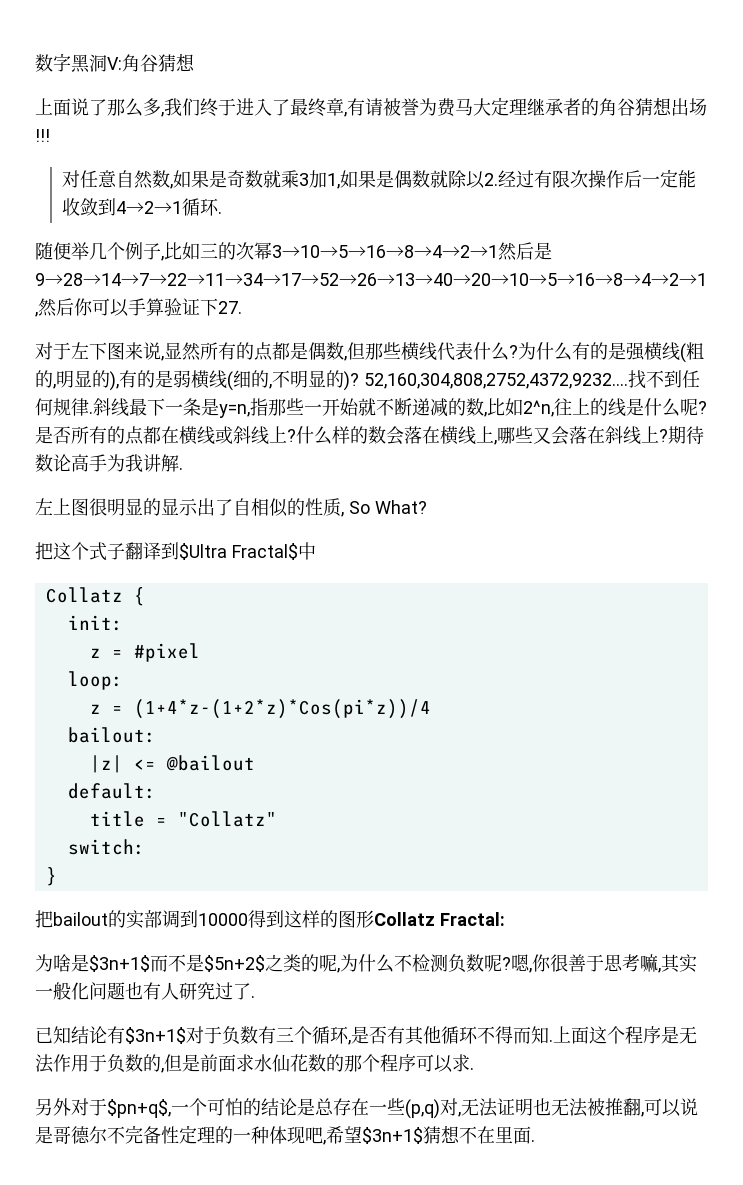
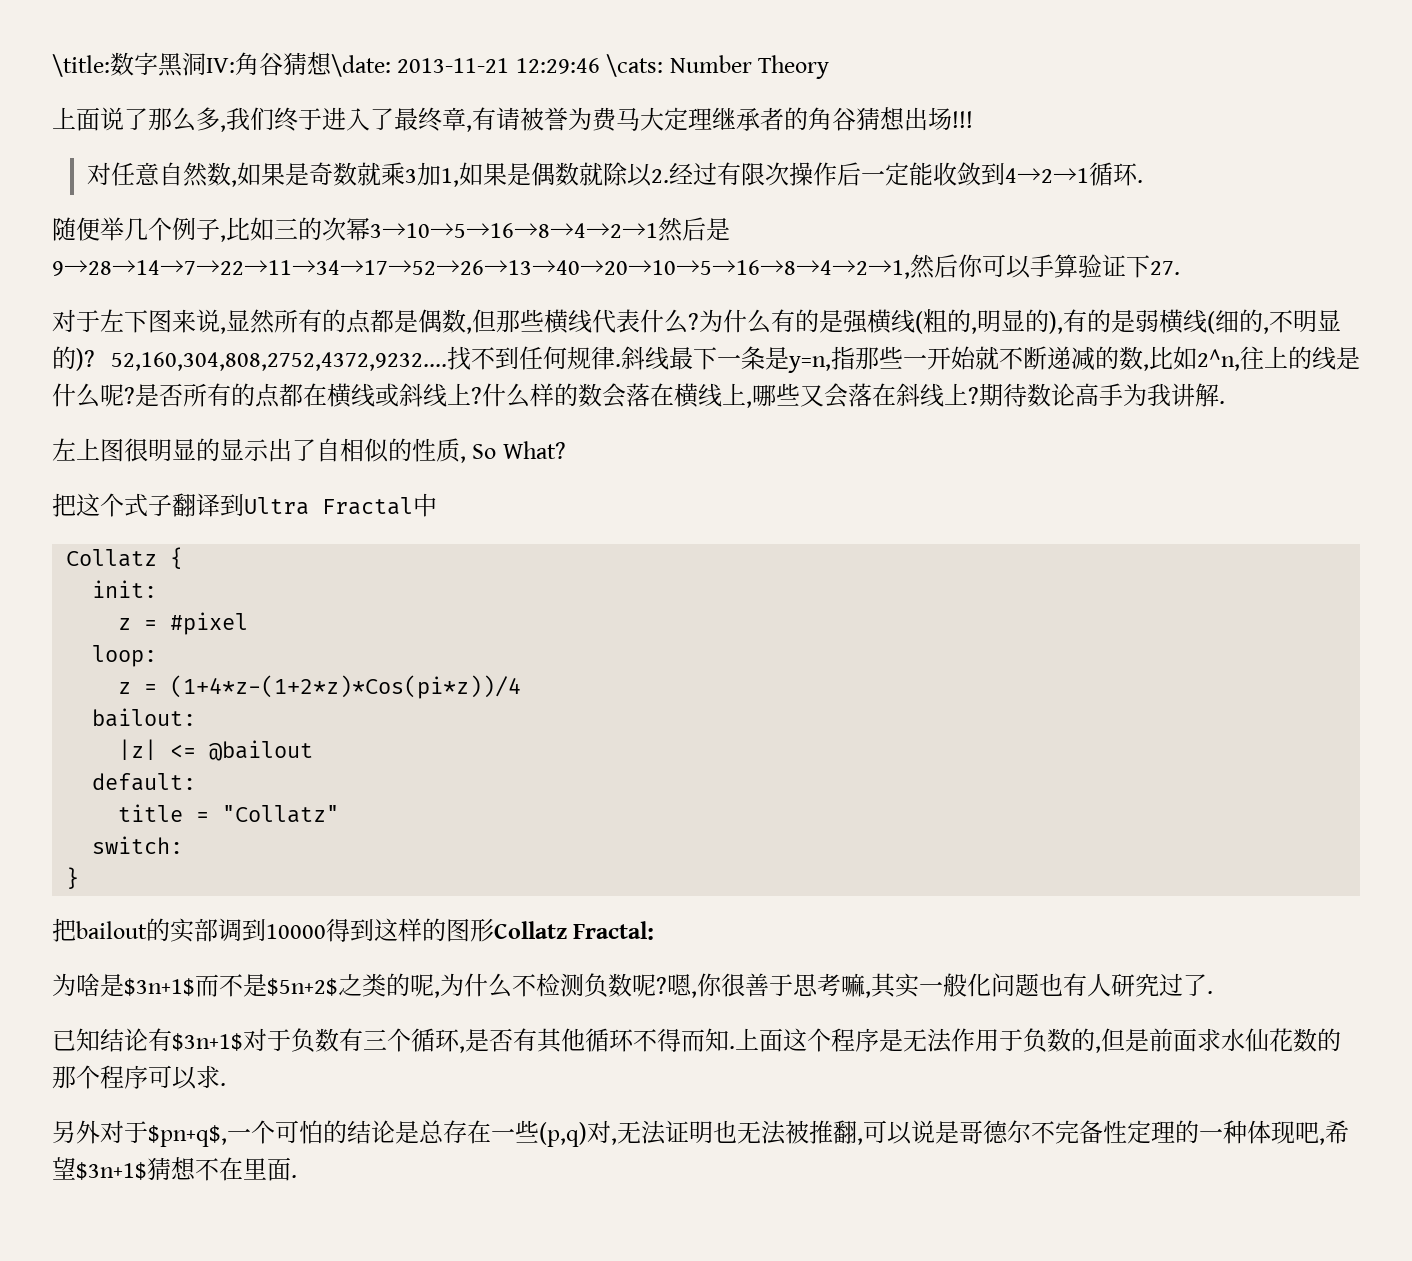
- 数字黑洞V:角谷猜想
+ \title:数字黑洞IV:角谷猜想\date: 2013-11-21 12:29:46 \cats: Number Theory
- 把这个式子翻译到$Ultra Fractal$中
+ 把这个式子翻译到Ultra Fractal中

